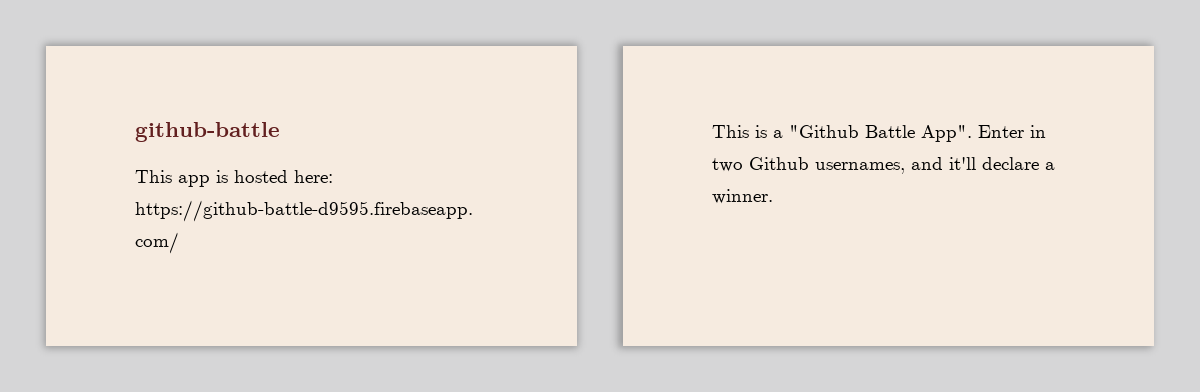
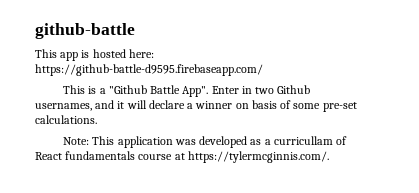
- Enter in two Github usernames, and it'll declare a winner.
+ Enter in two Github usernames, and it will declare a winner on basis of some pre-set calculations.
+ Note: This application was developed as a curricullam of React fundamentals course at https://tylermcginnis.com/.

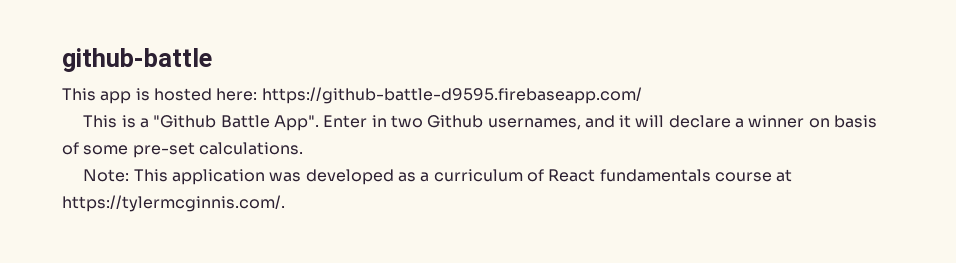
- Note: This application was developed as a curricullam of React fundamentals course at https://tylermcginnis.com/.
+ Note: This application was developed as a curriculum of React fundamentals course at https://tylermcginnis.com/.

